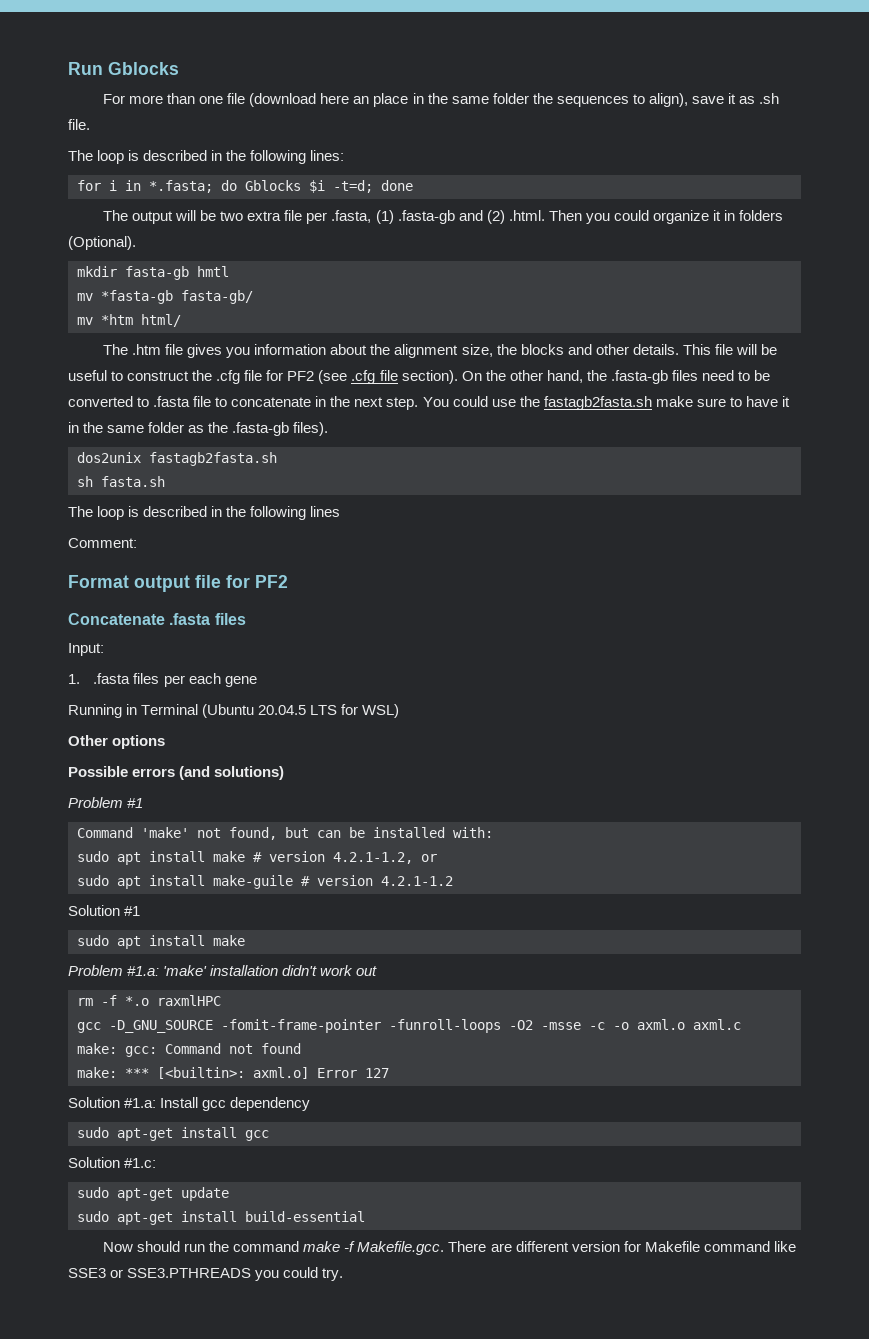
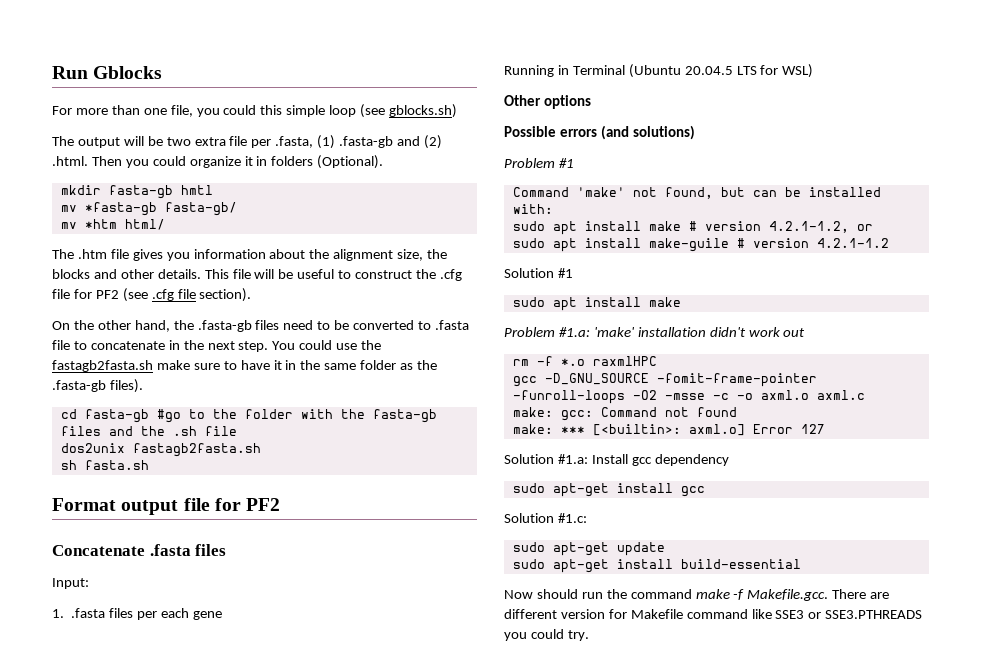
- For more than one file (download here an place in the same folder the sequences to align), save it as .sh file.
- The loop is described in the following lines:
- for i in *.fasta; do Gblocks $i -t=d; done
+ For more than one file, you could this simple loop (see gblocks.sh)
- This file will be useful to construct the .cfg file for PF2 (see .cfg file section). On the other hand, the .fasta-gb files need to be converted to .fasta file to concatenate in the next step.
+ This file will be useful to construct the .cfg file for PF2 (see .cfg file section).
+ On the other hand, the .fasta-gb files need to be converted to .fasta file to concatenate in the next step.
+ cd fasta-gb #go to the folder with the fasta-gb files and the .sh file
  dos2unix fastagb2fasta.sh
  sh fasta.sh
- The loop is described in the following lines
- Comment:

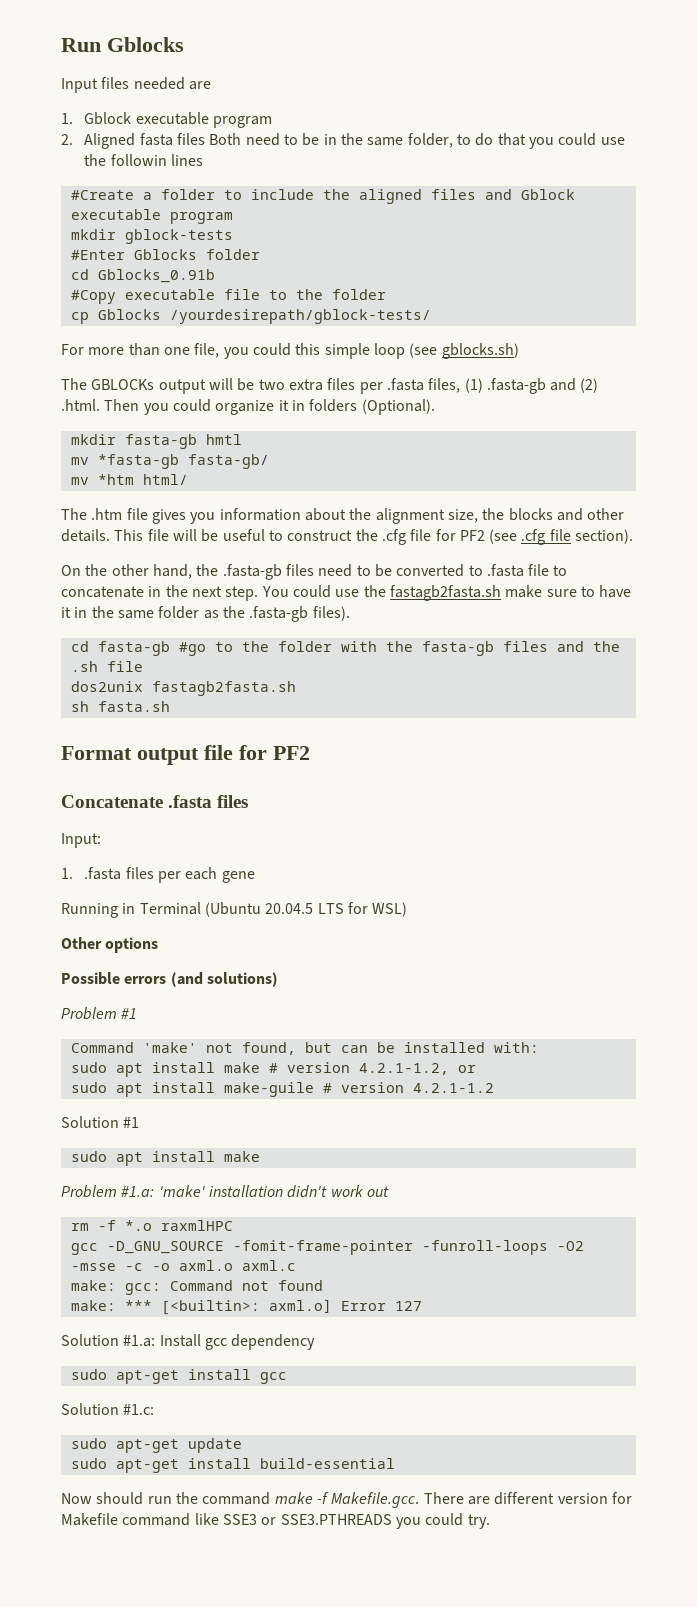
+ Input files needed are
+ 1. Gblock executable program
+ 2. Aligned fasta files Both need to be in the same folder, to do that you could use the followin lines
+ #Create a folder to include the aligned files and Gblock executable program
+ mkdir gblock-tests
+ #Enter Gblocks folder
+ cd Gblocks_0.91b
+ #Copy executable file to the folder
+ cp Gblocks /yourdesirepath/gblock-tests/
- The output will be two extra file per .fasta, (1) .fasta-gb and (2) .html. Then you could organize it in folders (Optional).
+ The GBLOCKs output will be two extra files per .fasta files, (1) .fasta-gb and (2) .html. Then you could organize it in folders (Optional).

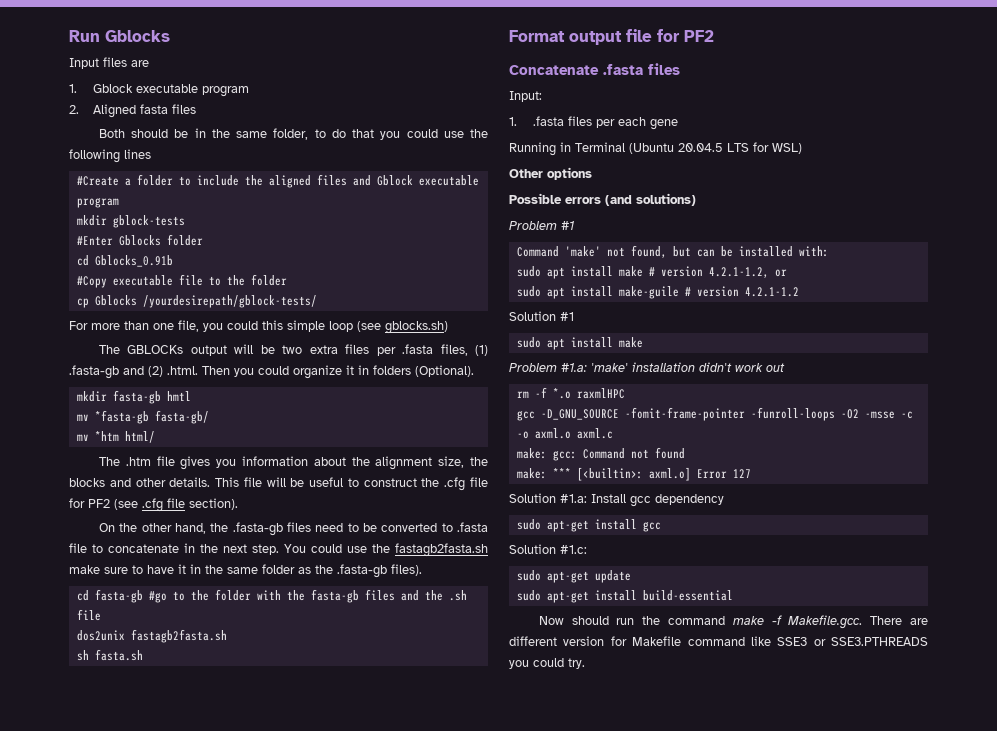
- Input files needed are
+ Input files are
- 2. Aligned fasta files Both need to be in the same folder, to do that you could use the followin lines
+ 2. Aligned fasta files
+ Both should be in the same folder, to do that you could use the following lines

